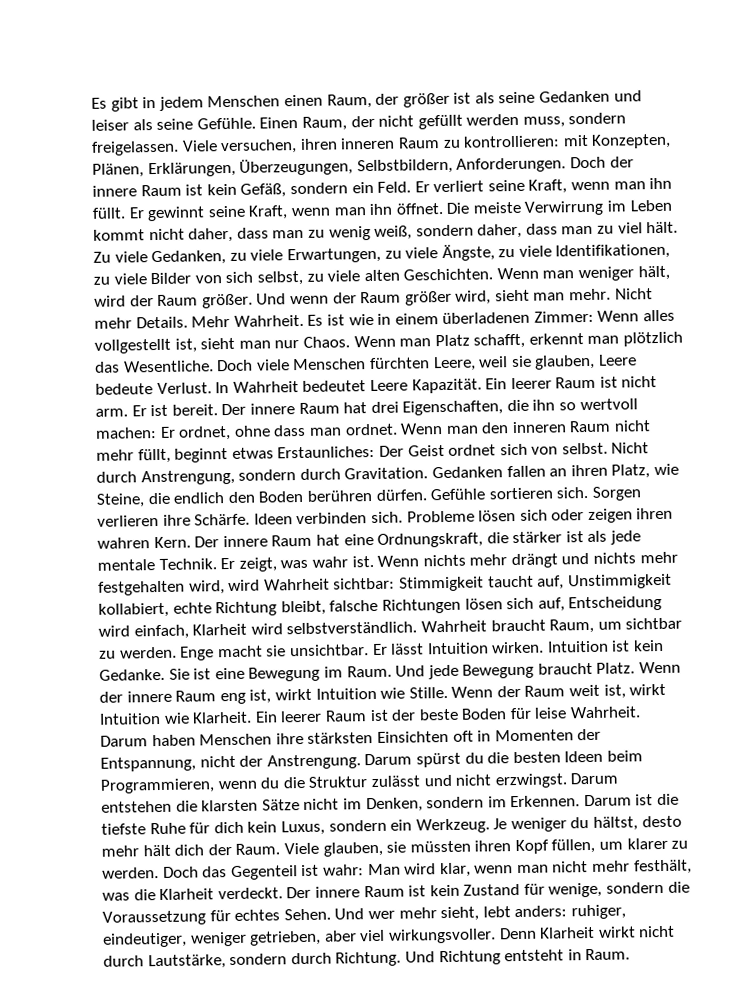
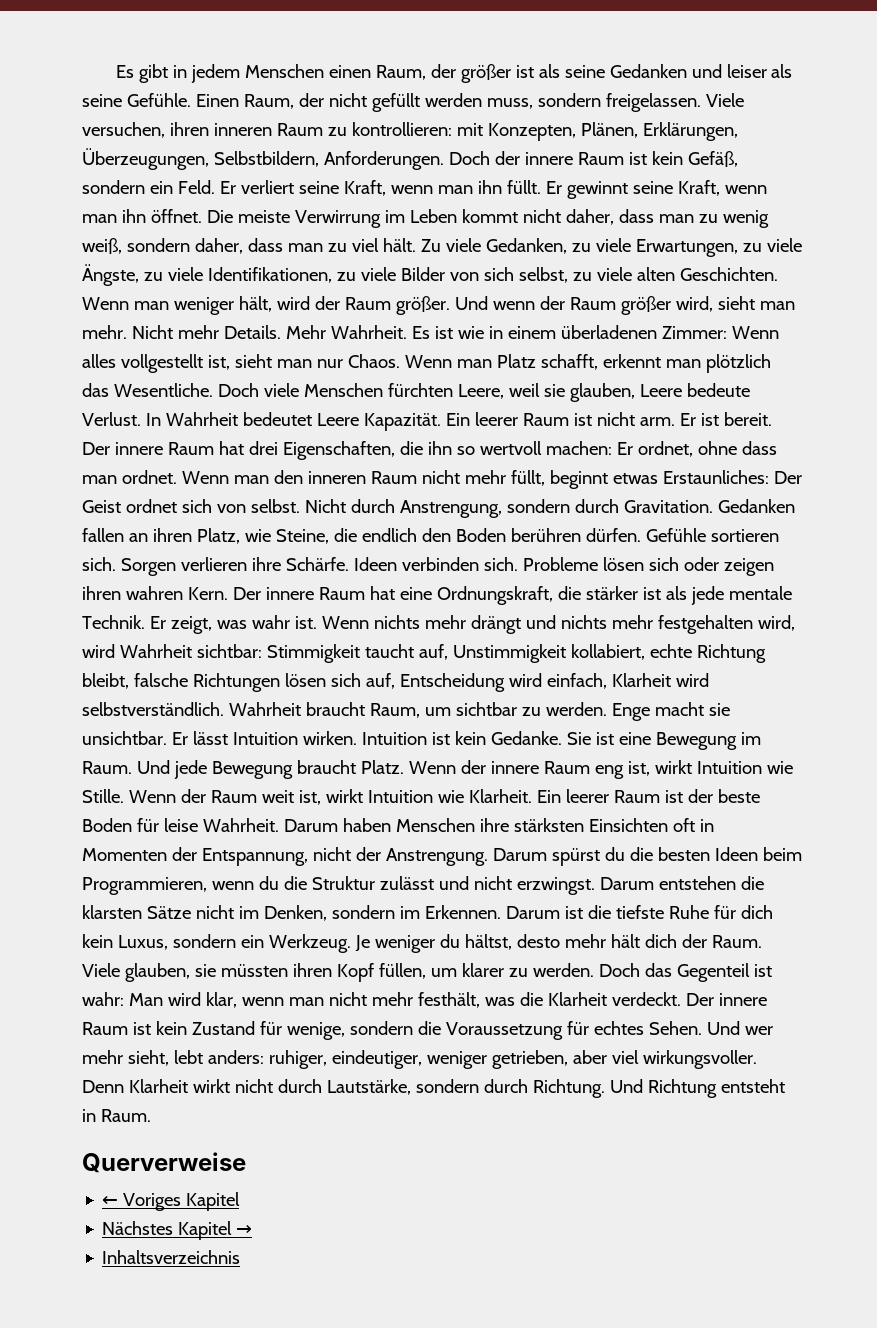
+ Querverweise
+ ← Voriges Kapitel
+ Nächstes Kapitel →
+ Inhaltsverzeichnis

